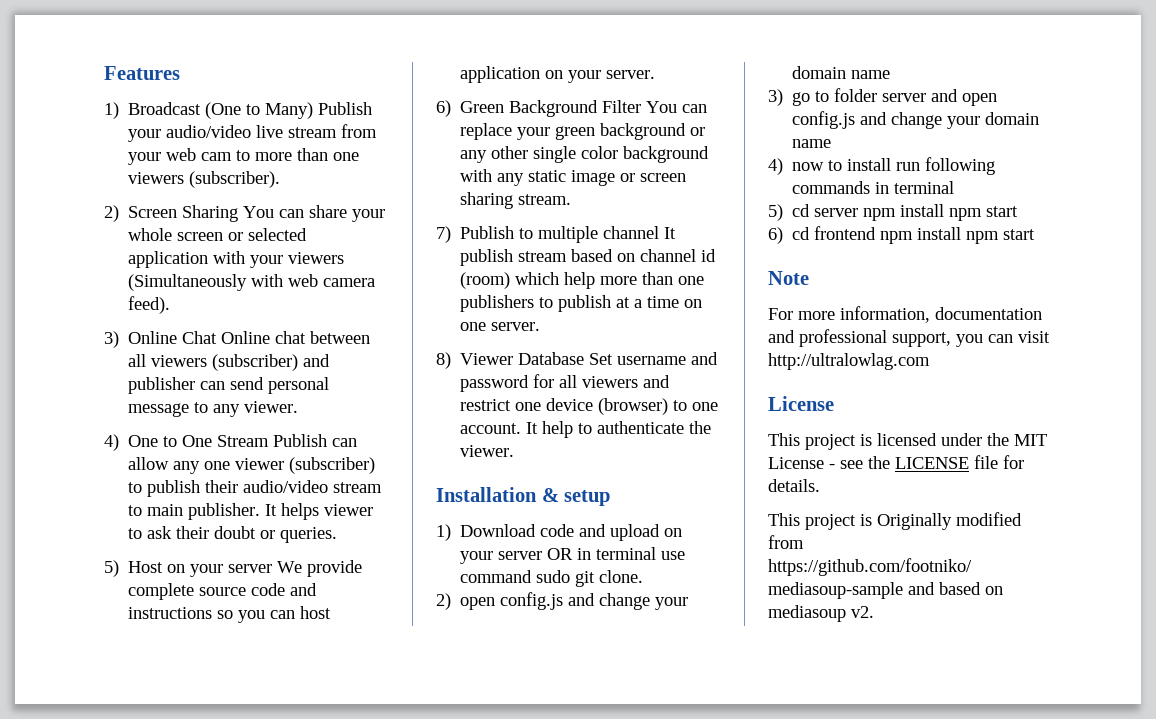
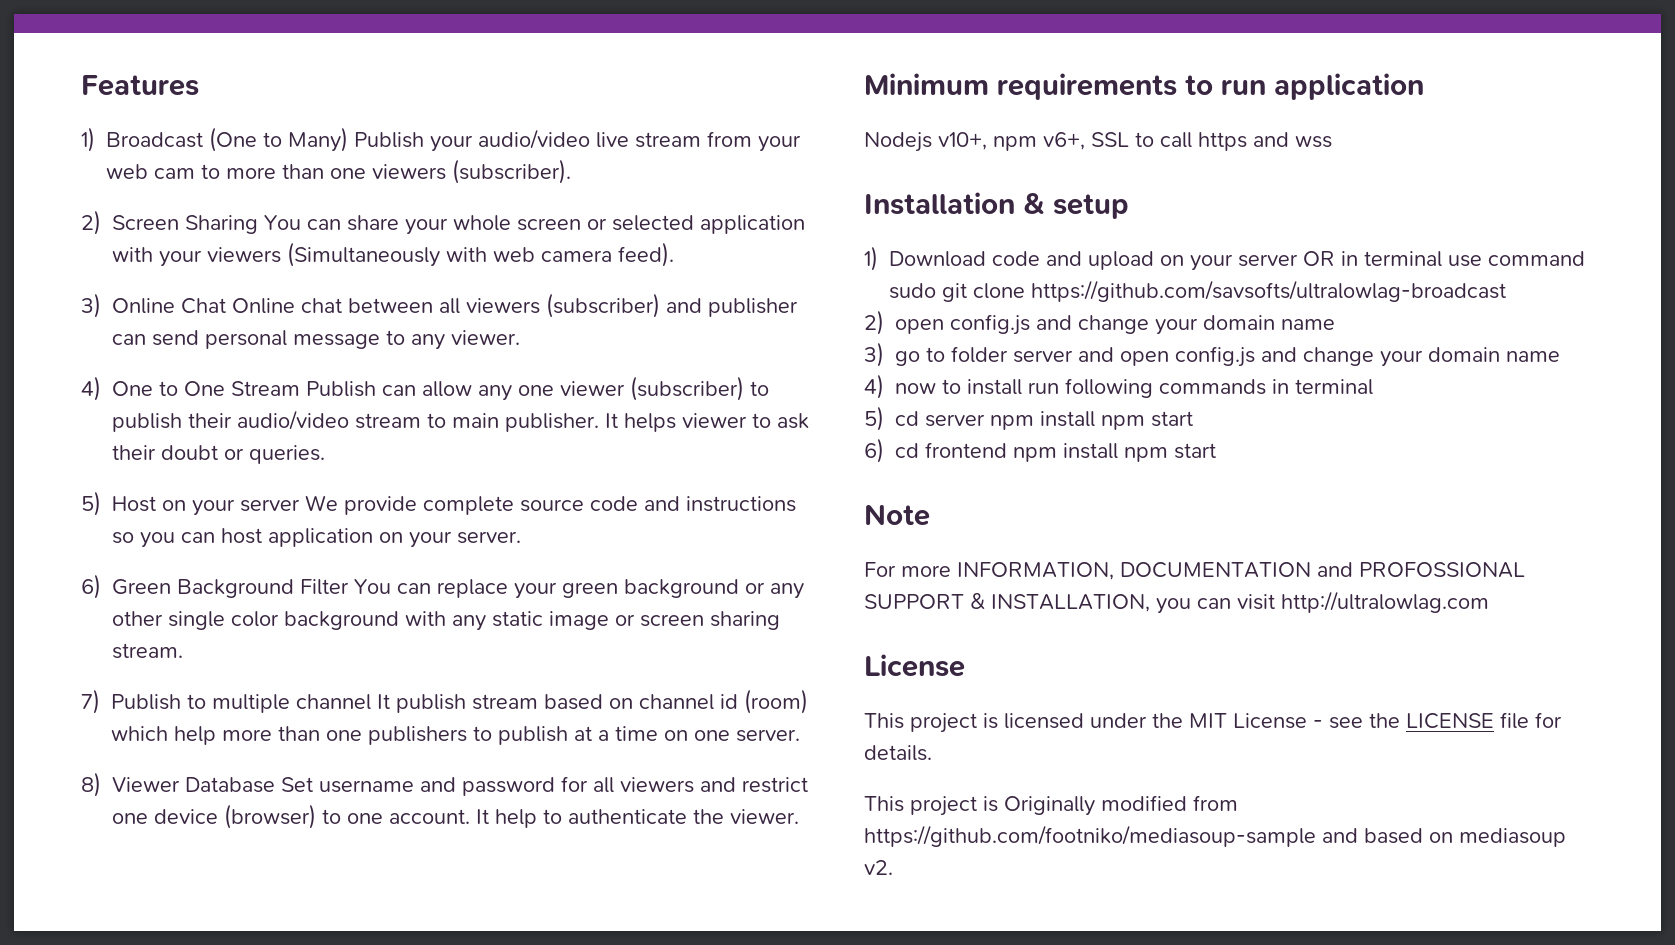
+ Minimum requirements to run application
+ Nodejs v10+, npm v6+, SSL to call https and wss
- 1) Download code and upload on your server OR in terminal use command sudo git clone.
+ 1) Download code and upload on your server OR in terminal use command sudo git clone https://github.com/savsofts/ultralowlag-broadcast
- For more information, documentation and professional support, you can visit http://ultralowlag.com
+ For more INFORMATION, DOCUMENTATION and PROFOSSIONAL SUPPORT & INSTALLATION, you can visit http://ultralowlag.com

